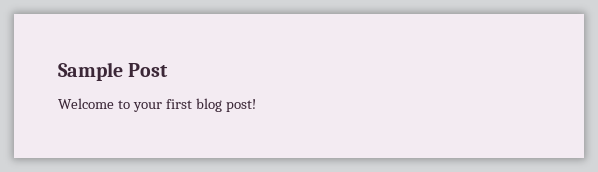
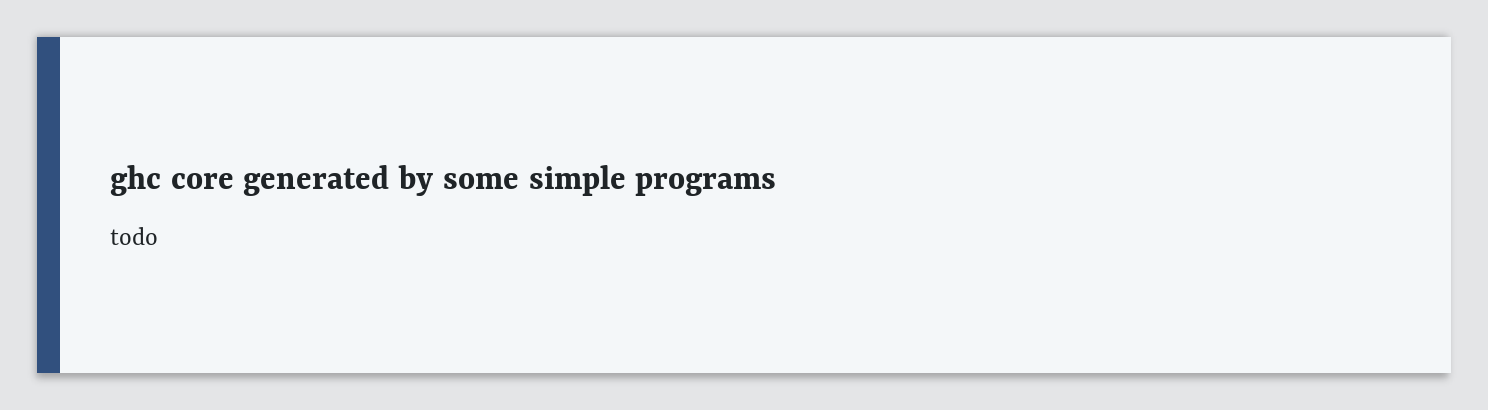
- Sample Post
- Welcome to your first blog post!
+ ghc core generated by some simple programs
+ todo

